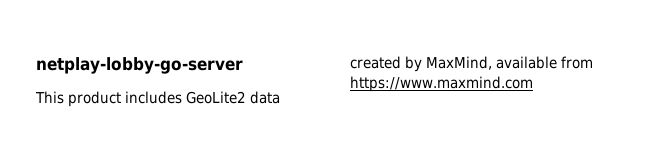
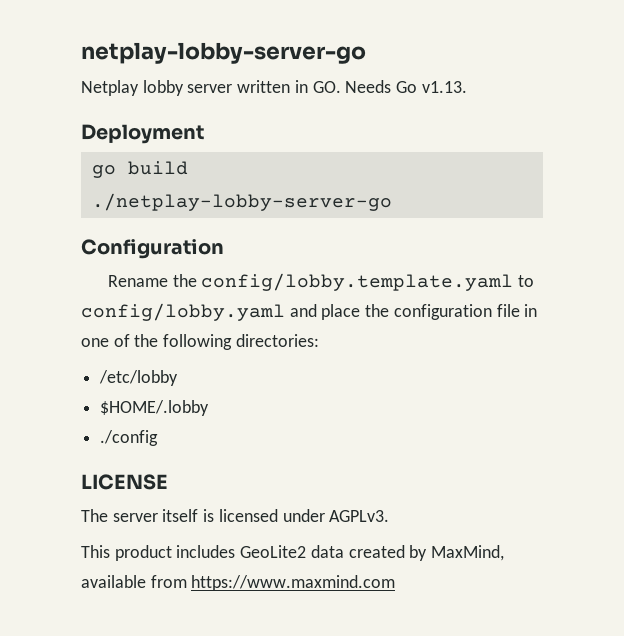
- netplay-lobby-go-server
+ netplay-lobby-server-go
+ Netplay lobby server written in GO. Needs Go v1.13.
+ Deployment
+ go build
+ ./netplay-lobby-server-go
+ Configuration
+ Rename the config/lobby.template.yaml to config/lobby.yaml and place the configuration file in one of the following directories:
+ /etc/lobby
+ $HOME/.lobby
+ ./config
+ LICENSE
+ The server itself is licensed under AGPLv3.

